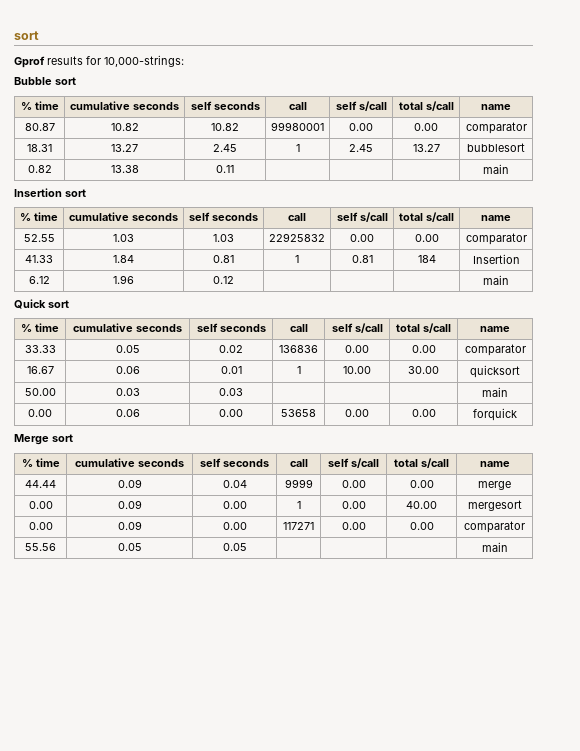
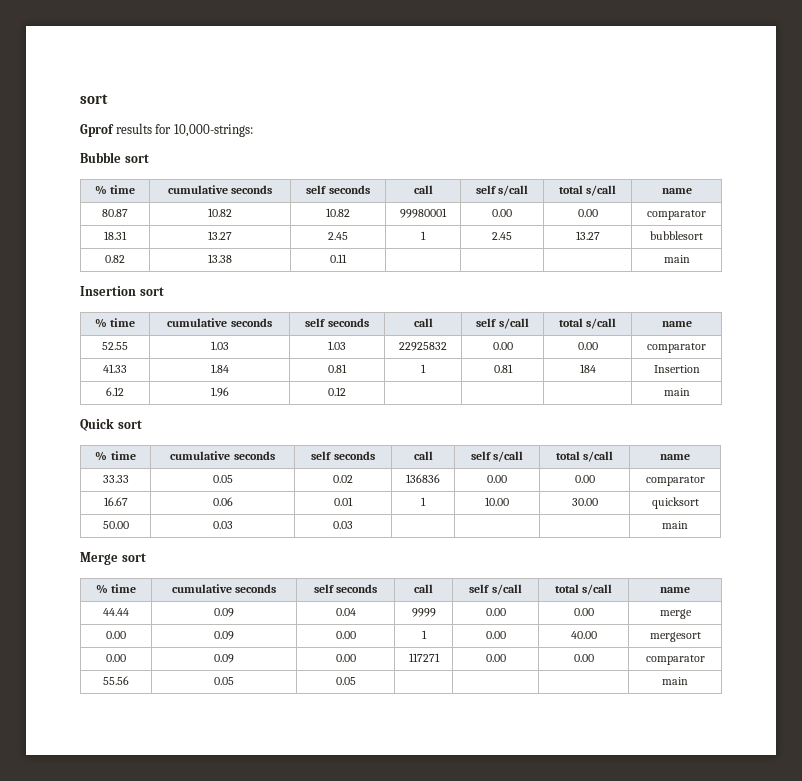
- 0.00 | 0.06 | 0.00 | 53658 | 0.00 | 0.00 | forquick

